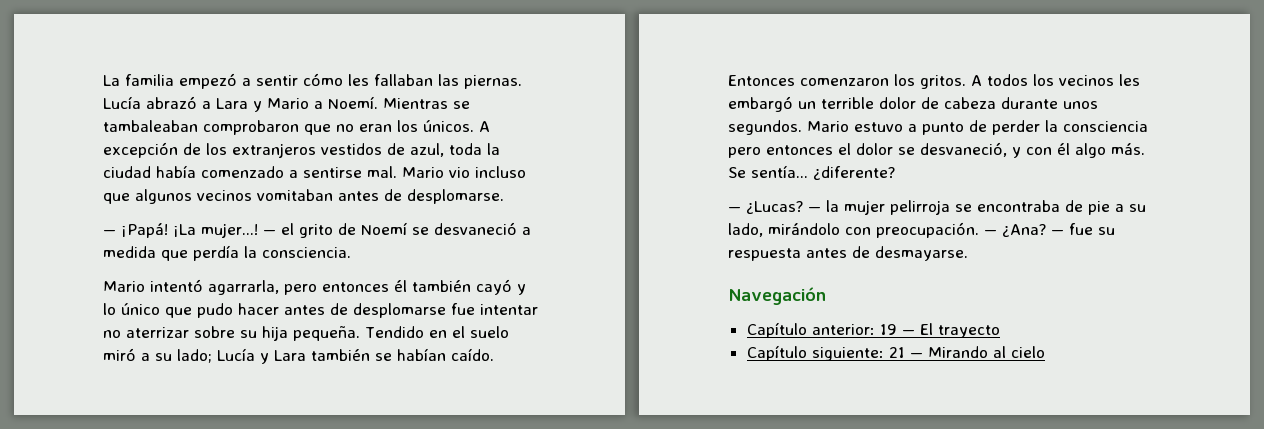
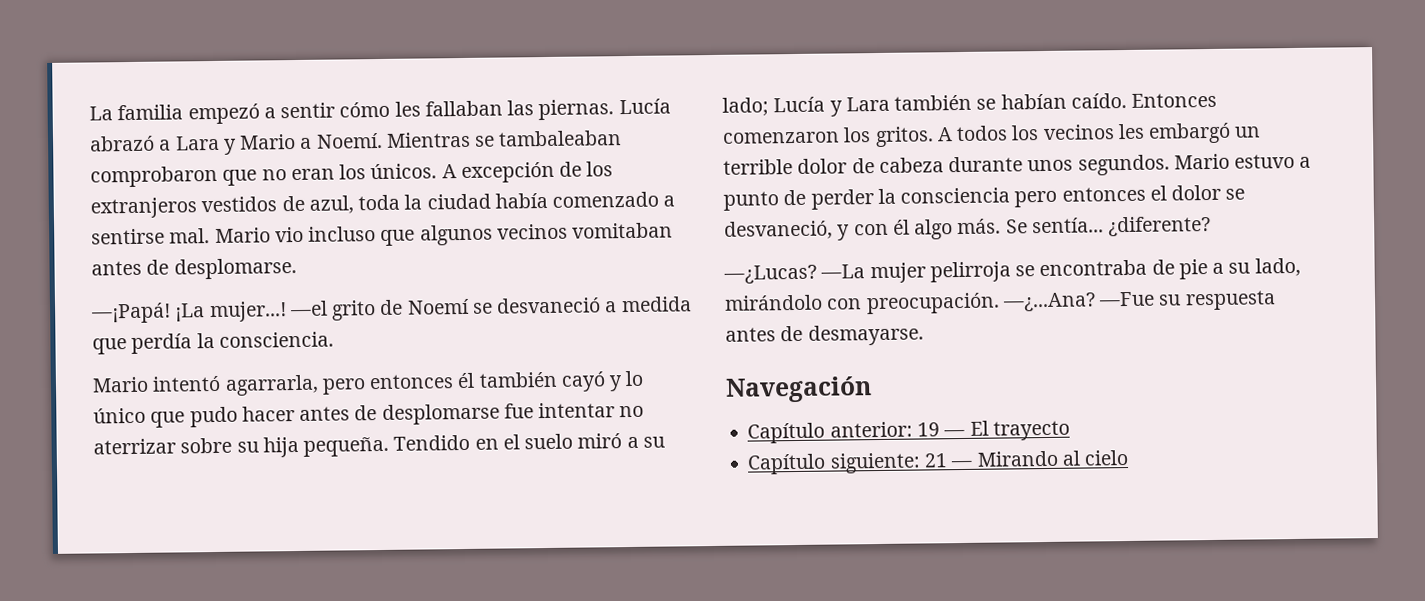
- — ¡Papá! ¡La mujer...! — el grito de Noemí se desvaneció a medida que perdía la consciencia.
+ —¡Papá! ¡La mujer...! —el grito de Noemí se desvaneció a medida que perdía la consciencia.
- — ¿Lucas? — la mujer pelirroja se encontraba de pie a su lado, mirándolo con preocupación.
+ —¿Lucas? —La mujer pelirroja se encontraba de pie a su lado, mirándolo con preocupación.
- — ¿Ana? — fue su respuesta antes de desmayarse.
+ —¿...Ana? —Fue su respuesta antes de desmayarse.

